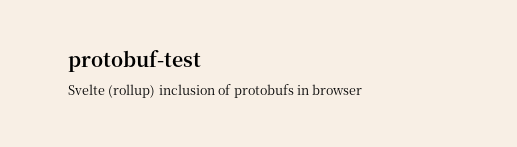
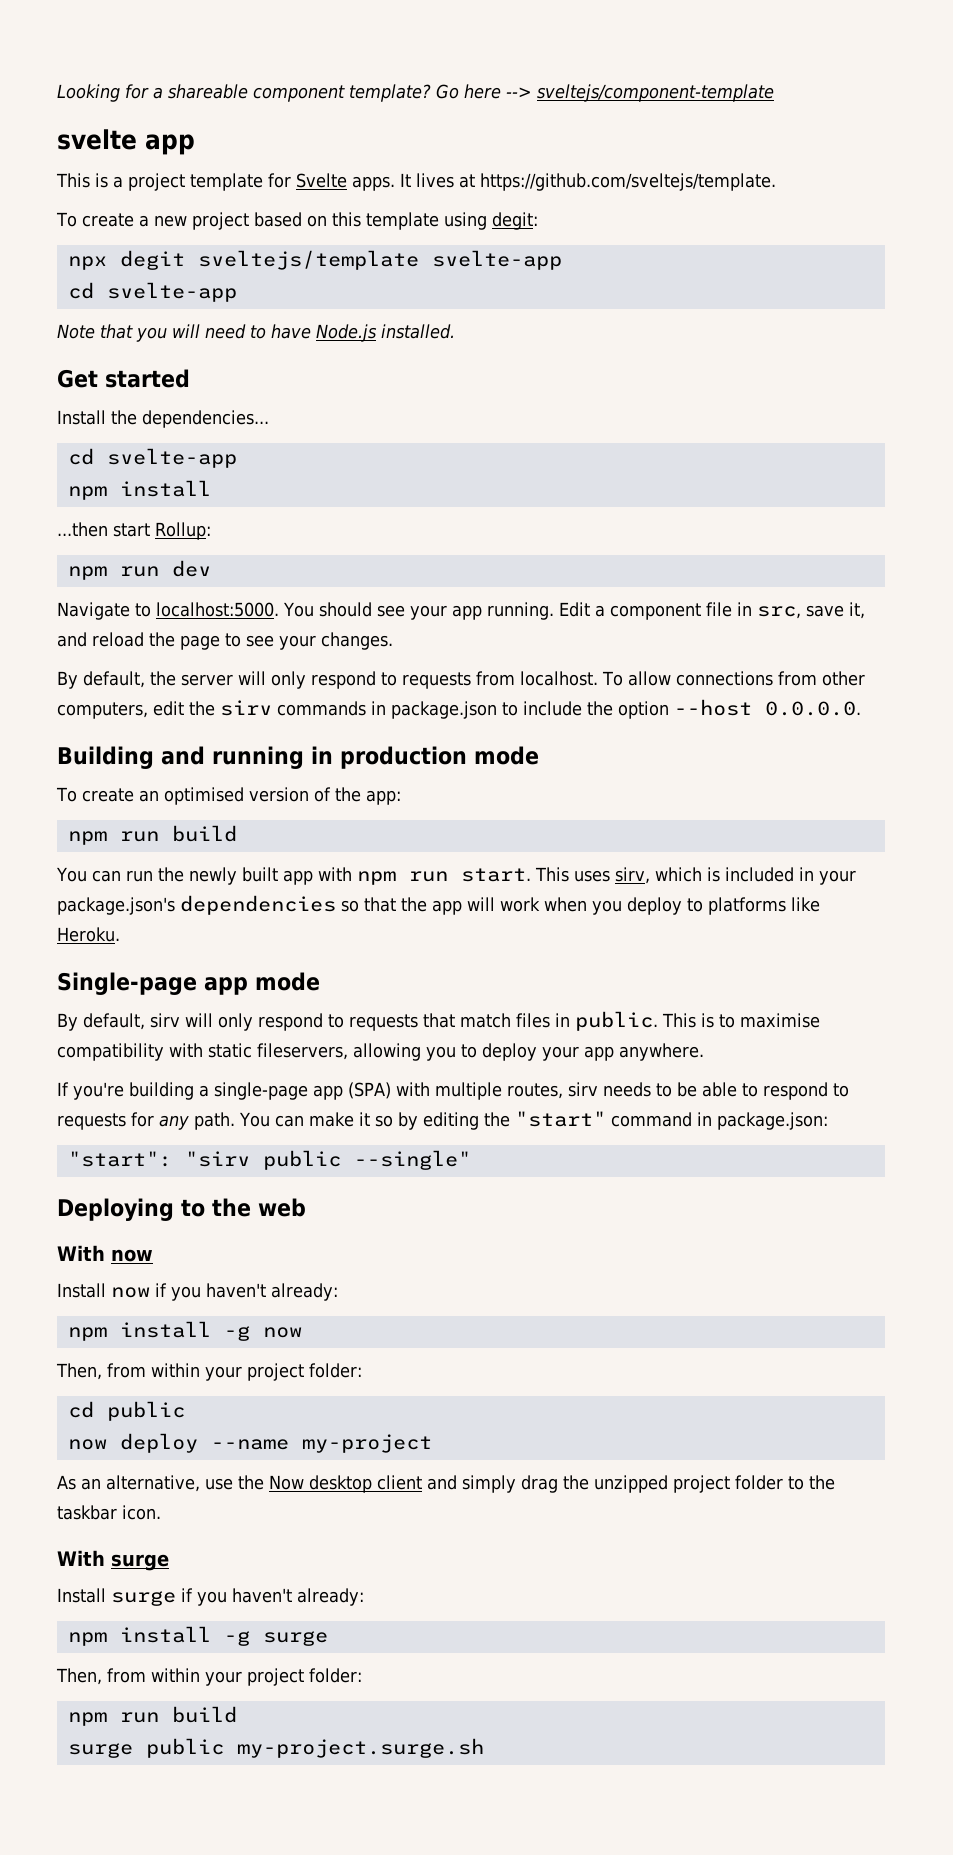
- protobuf-test
- Svelte (rollup) inclusion of protobufs in browser
+ Looking for a shareable component template? Go here --> sveltejs/component-template
+ svelte app
+ This is a project template for Svelte apps. It lives at https://github.com/sveltejs/template.
+ To create a new project based on this template using degit:
+ npx degit sveltejs/template svelte-app
+ cd svelte-app
+ Note that you will need to have Node.js installed.
+ Get started
+ Install the dependencies...
+ cd svelte-app
+ npm install
+ ...then start Rollup:
+ npm run dev
+ Navigate to localhost:5000. You should see your app running. Edit a component file in src, save it, and reload the page to see your changes.
+ By default, the server will only respond to requests from localhost. To allow connections from other computers, edit the sirv commands in package.json to include the option --host 0.0.0.0.
+ Building and running in production mode
+ To create an optimised version of the app:
+ npm run build
+ You can run the newly built app with npm run start. This uses sirv, which is included in your package.json's dependencies so that the app will work when you deploy to platforms like Heroku.
+ Single-page app mode
+ By default, sirv will only respond to requests that match files in public. This is to maximise compatibility with static fileservers, allowing you to deploy your app anywhere.
+ If you're building a single-page app (SPA) with multiple routes, sirv needs to be able to respond to requests for any path. You can make it so by editing the "start" command in package.json:
+ "start": "sirv public --single"
+ Deploying to the web
+ With now
+ Install now if you haven't already:
+ npm install -g now
+ Then, from within your project folder:
+ cd public
+ now deploy --name my-project
+ As an alternative, use the Now desktop client and simply drag the unzipped project folder to the taskbar icon.
+ With surge
+ Install surge if you haven't already:
+ npm install -g surge
+ Then, from within your project folder:
+ npm run build
+ surge public my-project.surge.sh

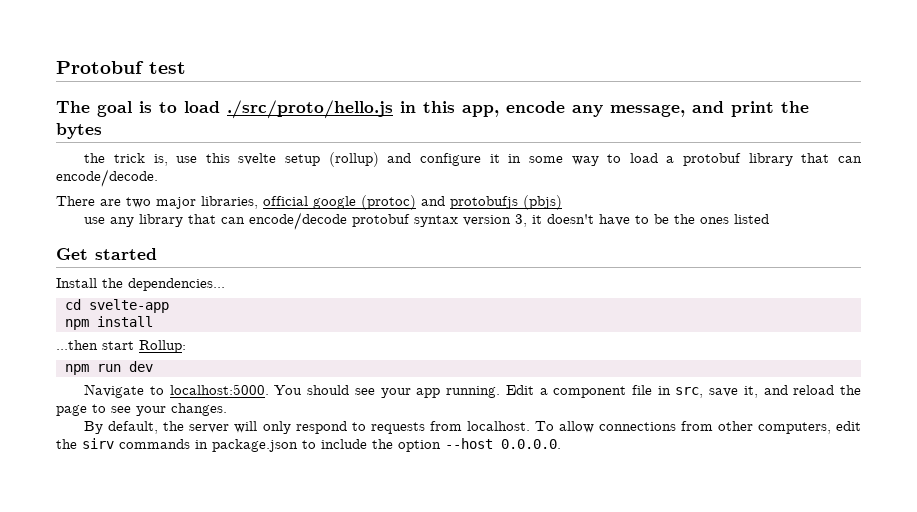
- Looking for a shareable component template? Go here --> sveltejs/component-template
- svelte app
- This is a project template for Svelte apps. It lives at https://github.com/sveltejs/template.
- To create a new project based on this template using degit:
- npx degit sveltejs/template svelte-app
- cd svelte-app
- Note that you will need to have Node.js installed.
+ Protobuf test
+ The goal is to load ./src/proto/hello.js in this app, encode any message, and print the bytes
+ the trick is, use this svelte setup (rollup) and configure it in some way to load a protobuf library that can encode/decode.
+ There are two major libraries, official google (protoc) and protobufjs (pbjs)
+ use any library that can encode/decode protobuf syntax version 3, it doesn't have to be the ones listed
- Building and running in production mode
- To create an optimised version of the app:
- npm run build
- You can run the newly built app with npm run start. This uses sirv, which is included in your package.json's dependencies so that the app will work when you deploy to platforms like Heroku.
- Single-page app mode
- By default, sirv will only respond to requests that match files in public. This is to maximise compatibility with static fileservers, allowing you to deploy your app anywhere.
- If you're building a single-page app (SPA) with multiple routes, sirv needs to be able to respond to requests for any path. You can make it so by editing the "start" command in package.json:
- "start": "sirv public --single"
- Deploying to the web
- With now
- Install now if you haven't already:
- npm install -g now
- Then, from within your project folder:
- cd public
- now deploy --name my-project
- As an alternative, use the Now desktop client and simply drag the unzipped project folder to the taskbar icon.
- With surge
- Install surge if you haven't already:
- npm install -g surge
- Then, from within your project folder:
- npm run build
- surge public my-project.surge.sh

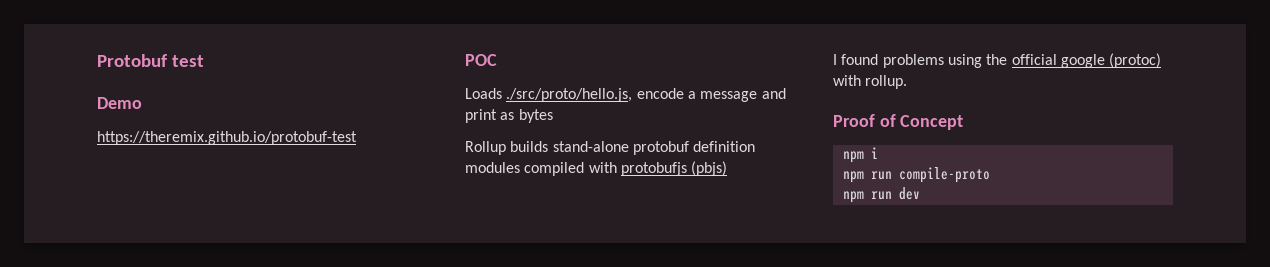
- The goal is to load ./src/proto/hello.js in this app, encode any message, and print the bytes
+ Demo
+ https://theremix.github.io/protobuf-test
+ POC
+ Loads ./src/proto/hello.js, encode a message and print as bytes
- the trick is, use this svelte setup (rollup) and configure it in some way to load a protobuf library that can encode/decode.
- There are two major libraries, official google (protoc) and protobufjs (pbjs)
- use any library that can encode/decode protobuf syntax version 3, it doesn't have to be the ones listed
- Get started
- Install the dependencies...
- cd svelte-app
- npm install
- ...then start Rollup:
+ Rollup builds stand-alone protobuf definition modules compiled with protobufjs (pbjs)
+ I found problems using the official google (protoc) with rollup.
+ Proof of Concept
+ npm i
+ npm run compile-proto
  npm run dev
- Navigate to localhost:5000. You should see your app running. Edit a component file in src, save it, and reload the page to see your changes.
- By default, the server will only respond to requests from localhost. To allow connections from other computers, edit the sirv commands in package.json to include the option --host 0.0.0.0.

